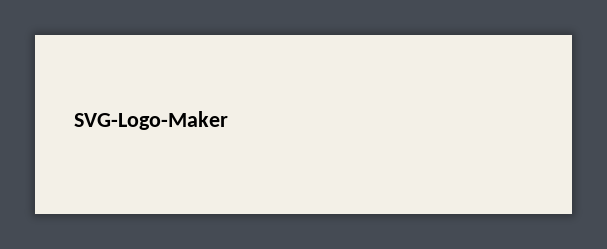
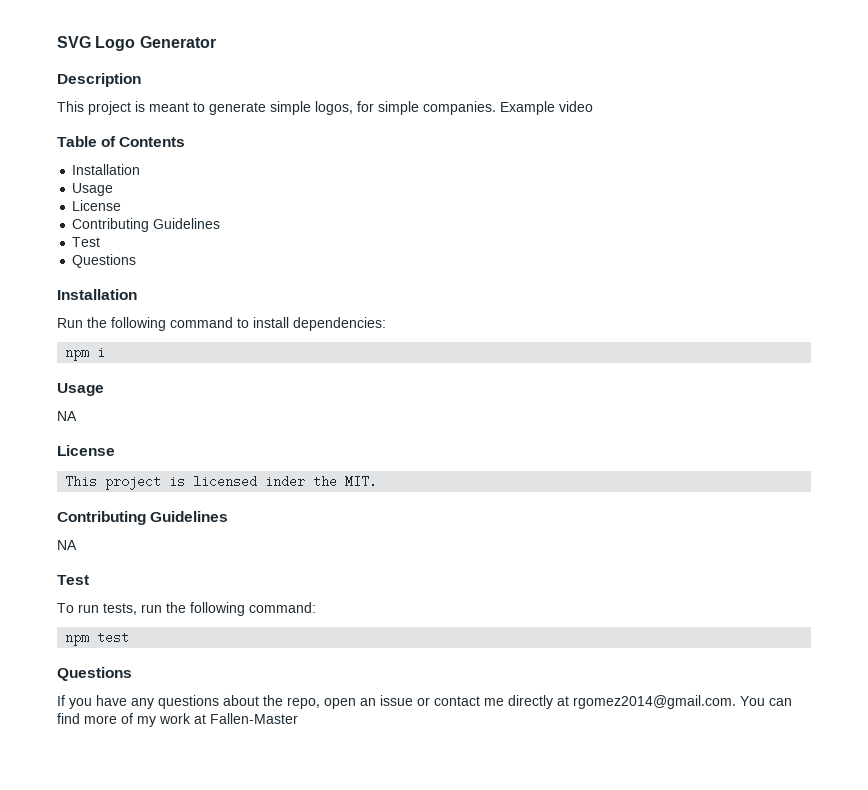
- SVG-Logo-Maker
+ SVG Logo Generator
+ Description
+ This project is meant to generate simple logos, for simple companies. Example video
+ Table of Contents
+ Installation
+ Usage
+ License
+ Contributing Guidelines
+ Test
+ Questions
+ Installation
+ Run the following command to install dependencies:
+ npm i
+ Usage
+ NA
+ License
+ This project is licensed inder the MIT.
+ Contributing Guidelines
+ NA
+ Test
+ To run tests, run the following command:
+ npm test
+ Questions
+ If you have any questions about the repo, open an issue or contact me directly at rgomez2014@gmail.com. You can find more of my work at Fallen-Master

